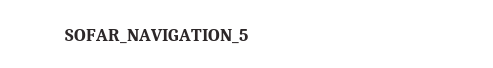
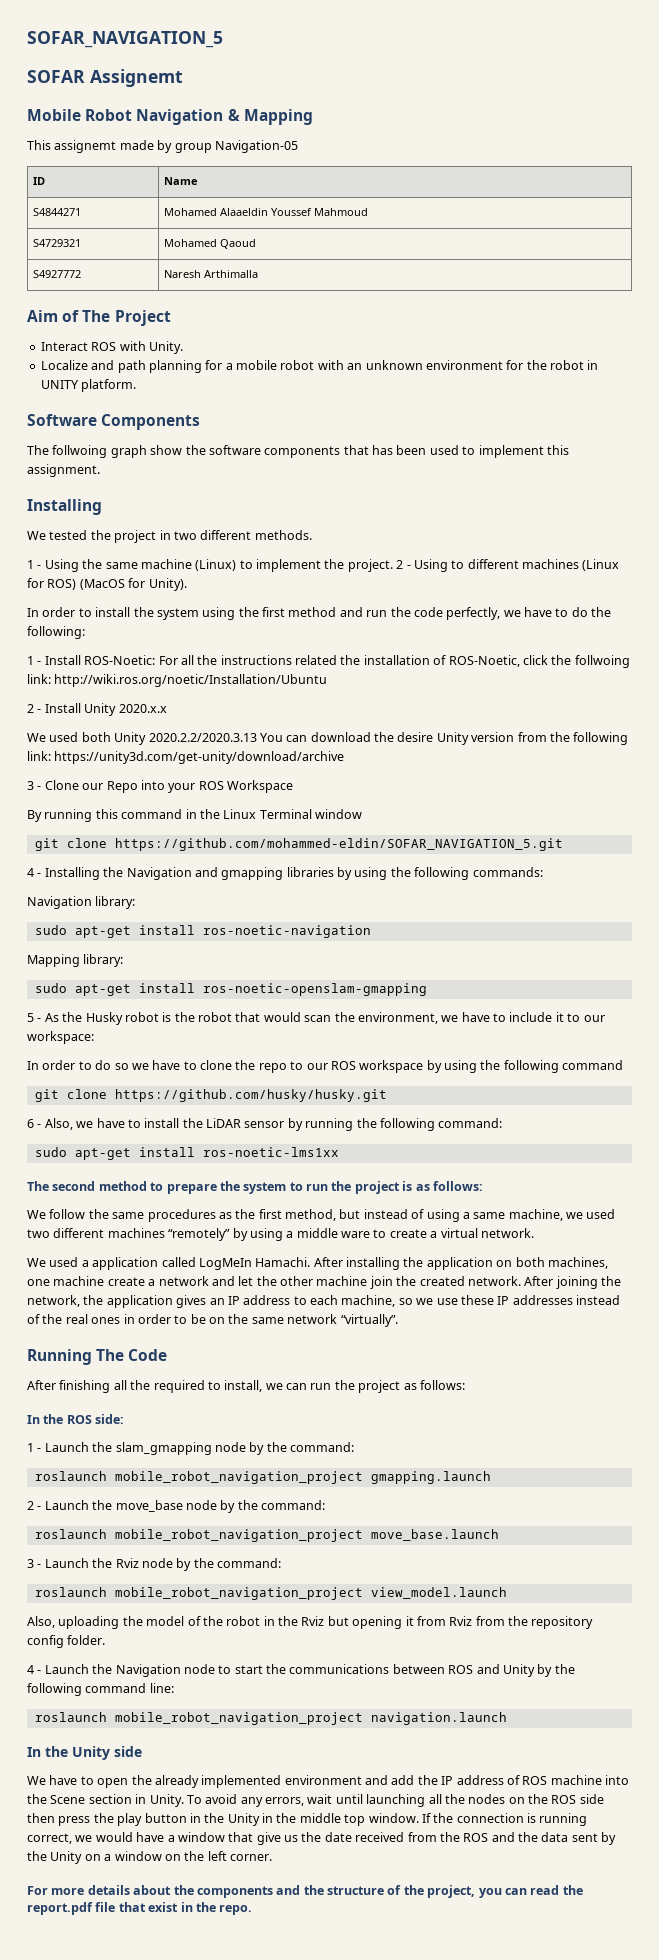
+ SOFAR Assignemt
+ Mobile Robot Navigation & Mapping
+ This assignemt made by group Navigation-05
+ ID | Name
+ S4844271 | Mohamed Alaaeldin Youssef Mahmoud
+ S4729321 | Mohamed Qaoud
+ S4927772 | Naresh Arthimalla
+ Aim of The Project
+ Interact ROS with Unity.
+ Localize and path planning for a mobile robot with an unknown environment for the robot in UNITY platform.
+ Software Components
+ The follwoing graph show the software components that has been used to implement this assignment.
+ Installing
+ We tested the project in two different methods.
+ 1 - Using the same machine (Linux) to implement the project. 2 - Using to different machines (Linux for ROS) (MacOS for Unity).
+ In order to install the system using the first method and run the code perfectly, we have to do the following:
+ 1 - Install ROS-Noetic: For all the instructions related the installation of ROS-Noetic, click the follwoing link: http://wiki.ros.org/noetic/Installation/Ubuntu
+ 2 - Install Unity 2020.x.x
+ We used both Unity 2020.2.2/2020.3.13 You can download the desire Unity version from the following link: https://unity3d.com/get-unity/download/archive
+ 3 - Clone our Repo into your ROS Workspace
+ By running this command in the Linux Terminal window
+ git clone https://github.com/mohammed-eldin/SOFAR_NAVIGATION_5.git
+ 4 - Installing the Navigation and gmapping libraries by using the following commands:
+ Navigation library:
+ sudo apt-get install ros-noetic-navigation
+ Mapping library:
+ sudo apt-get install ros-noetic-openslam-gmapping
+ 5 - As the Husky robot is the robot that would scan the environment, we have to include it to our workspace:
+ In order to do so we have to clone the repo to our ROS workspace by using the following command
+ git clone https://github.com/husky/husky.git
+ 6 - Also, we have to install the LiDAR sensor by running the following command:
+ sudo apt-get install ros-noetic-lms1xx
+ The second method to prepare the system to run the project is as follows:
+ We follow the same procedures as the first method, but instead of using a same machine, we used two different machines “remotely” by using a middle ware to create a virtual network.
+ We used a application called LogMeIn Hamachi. After installing the application on both machines, one machine create a network and let the other machine join the created network. After joining the network, the application gives an IP address to each machine, so we use these IP addresses instead of the real ones in order to be on the same network “virtually”.
+ Running The Code
+ After finishing all the required to install, we can run the project as follows:
+ In the ROS side:
+ 1 - Launch the slam_gmapping node by the command:
+ roslaunch mobile_robot_navigation_project gmapping.launch
+ 2 - Launch the move_base node by the command:
+ roslaunch mobile_robot_navigation_project move_base.launch
+ 3 - Launch the Rviz node by the command:
+ roslaunch mobile_robot_navigation_project view_model.launch
+ Also, uploading the model of the robot in the Rviz but opening it from Rviz from the repository config folder.
+ 4 - Launch the Navigation node to start the communications between ROS and Unity by the following command line:
+ roslaunch mobile_robot_navigation_project navigation.launch
+ In the Unity side
+ We have to open the already implemented environment and add the IP address of ROS machine into the Scene section in Unity. To avoid any errors, wait until launching all the nodes on the ROS side then press the play button in the Unity in the middle top window. If the connection is running correct, we would have a window that give us the date received from the ROS and the data sent by the Unity on a window on the left corner.
+ For more details about the components and the structure of the project, you can read the report.pdf file that exist in the repo.

